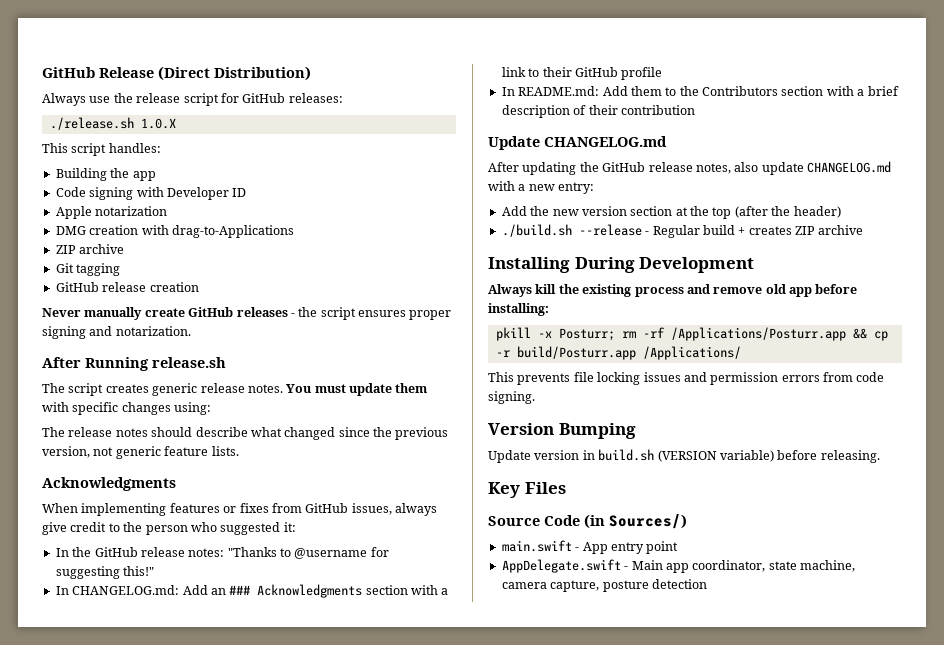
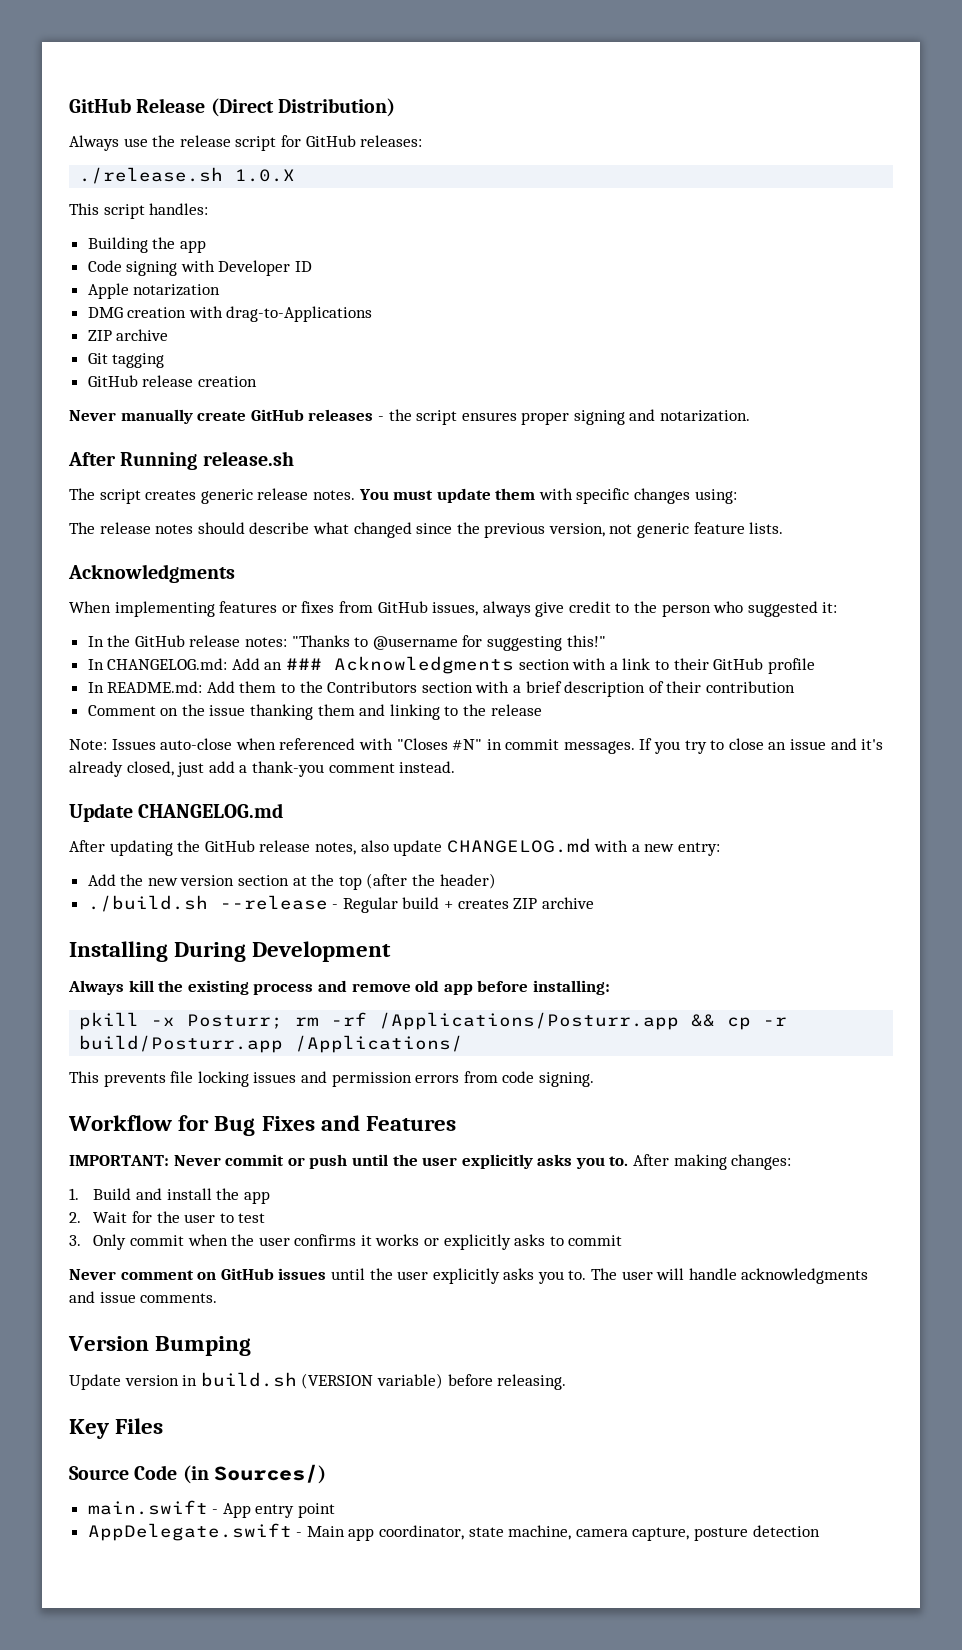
+ Comment on the issue thanking them and linking to the release
+ Note: Issues auto-close when referenced with "Closes #N" in commit messages. If you try to close an issue and it's already closed, just add a thank-you comment instead.
+ Workflow for Bug Fixes and Features
+ IMPORTANT: Never commit or push until the user explicitly asks you to. After making changes:
+ 1. Build and install the app
+ 2. Wait for the user to test
+ 3. Only commit when the user confirms it works or explicitly asks to commit
+ Never comment on GitHub issues until the user explicitly asks you to. The user will handle acknowledgments and issue comments.

